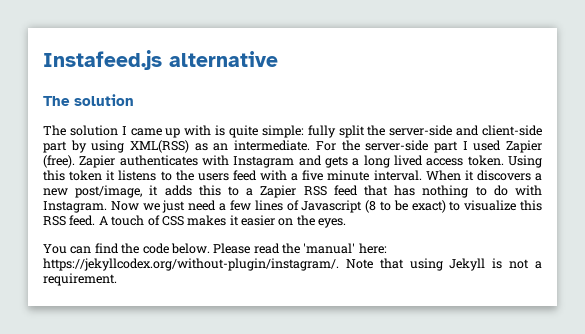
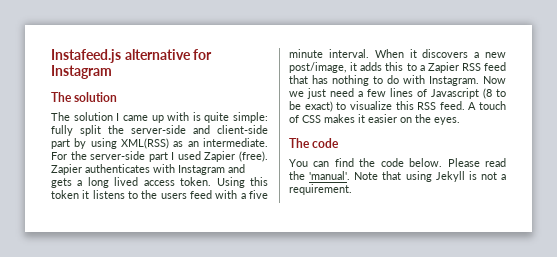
- Instafeed.js alternative
+ Instafeed.js alternative for Instagram
+ The code
- Please read the 'manual' here: https://jekyllcodex.org/without-plugin/instagram/. Note that using Jekyll is not a requirement.
+ Please read the 'manual'. Note that using Jekyll is not a requirement.

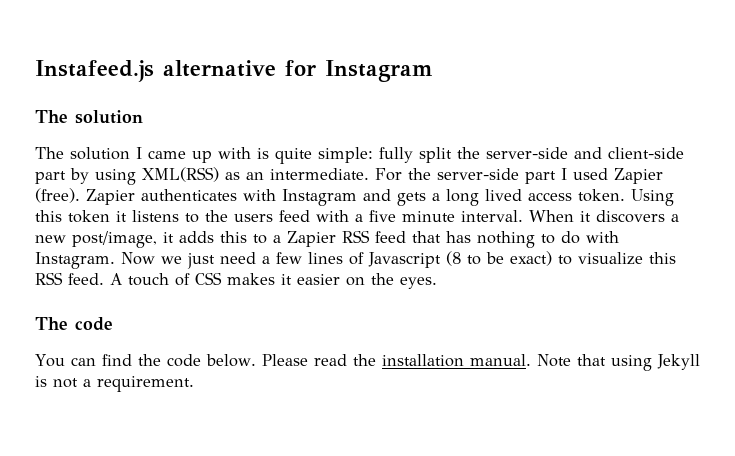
- Please read the 'manual'.
+ Please read the installation manual.

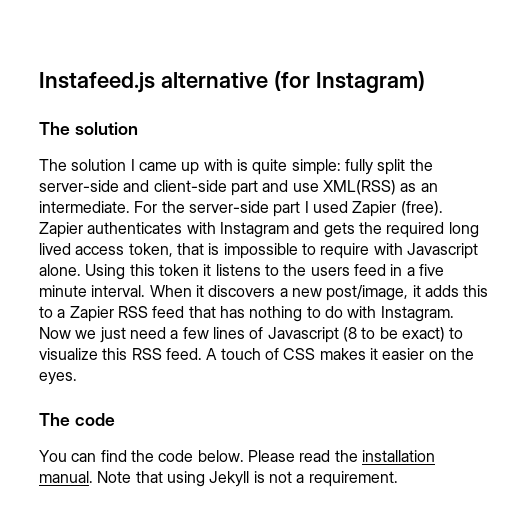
- Instafeed.js alternative for Instagram
+ Instafeed.js alternative (for Instagram)
- The solution I came up with is quite simple: fully split the server-side and client-side part by using XML(RSS) as an intermediate.
+ The solution I came up with is quite simple: fully split the server-side and client-side part and use XML(RSS) as an intermediate.
- Zapier authenticates with Instagram and gets a long lived access token.
+ Zapier authenticates with Instagram and gets the required long lived access token, that is impossible to require with Javascript alone.
- Using this token it listens to the users feed with a five minute interval.
+ Using this token it listens to the users feed in a five minute interval.

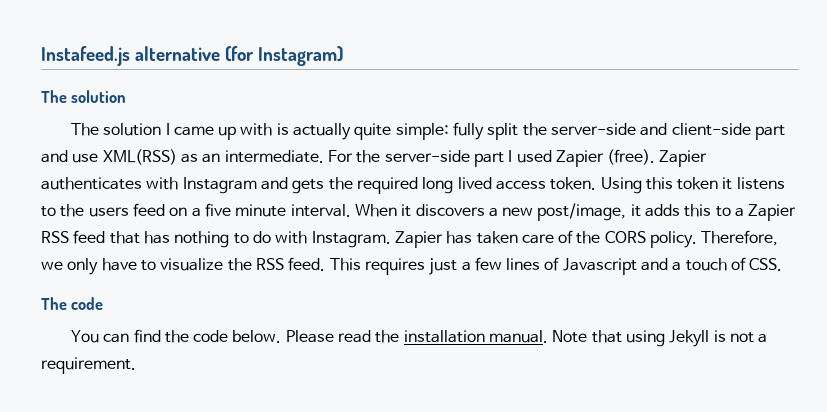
- The solution I came up with is quite simple: fully split the server-side and client-side part and use XML(RSS) as an intermediate.
+ The solution I came up with is actually quite simple: fully split the server-side and client-side part and use XML(RSS) as an intermediate.
- Zapier authenticates with Instagram and gets the required long lived access token, that is impossible to require with Javascript alone.
+ Zapier authenticates with Instagram and gets the required long lived access token.
- Using this token it listens to the users feed in a five minute interval.
+ Using this token it listens to the users feed on a five minute interval.
- Now we just need a few lines of Javascript (8 to be exact) to visualize this RSS feed. A touch of CSS makes it easier on the eyes.
+ Zapier has taken care of the CORS policy. Therefore, we only have to visualize the RSS feed. This requires just a few lines of Javascript and a touch of CSS.

